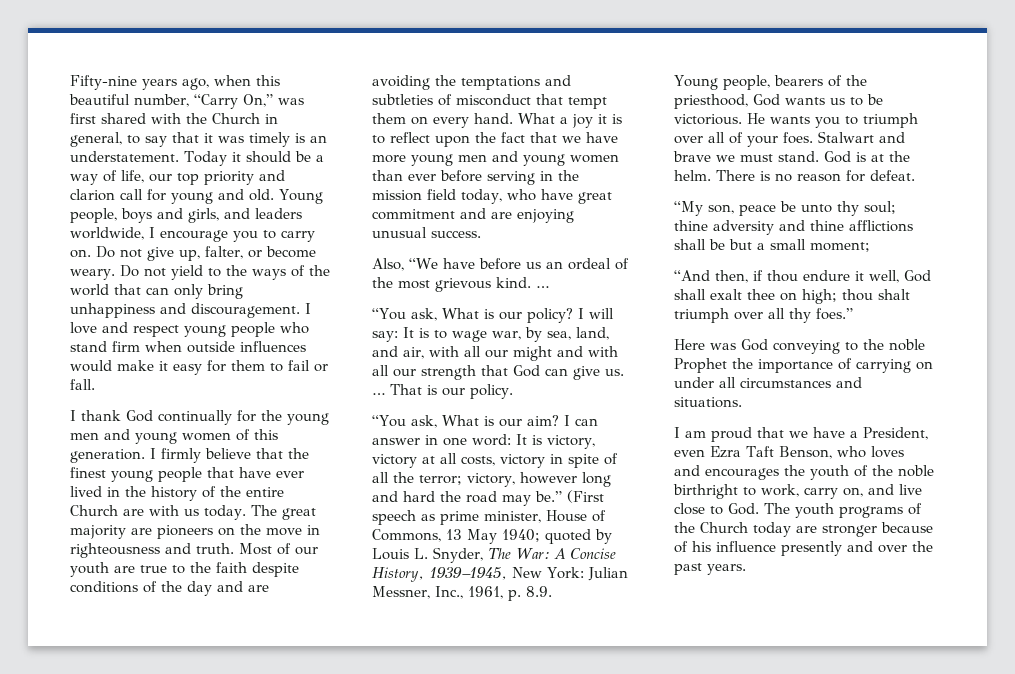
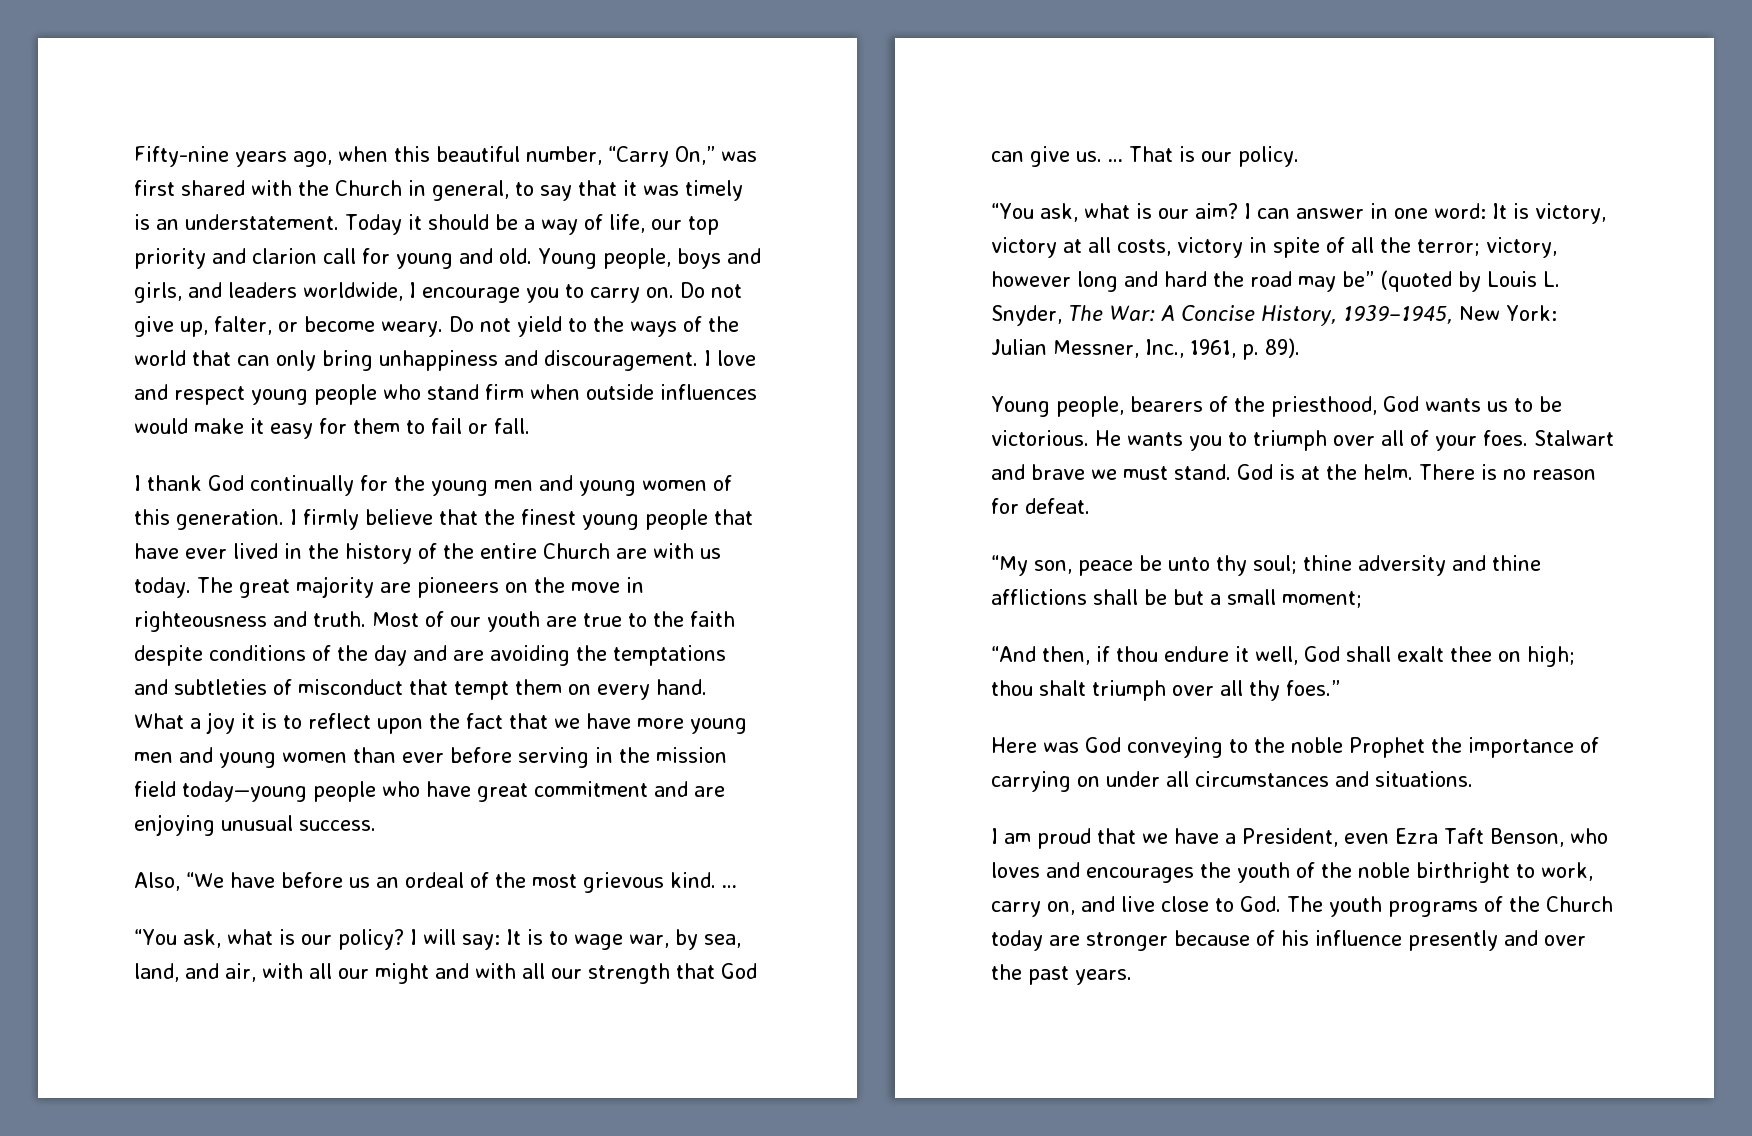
- What a joy it is to reflect upon the fact that we have more young men and young women than ever before serving in the mission field today, who have great commitment and are enjoying unusual success.
+ What a joy it is to reflect upon the fact that we have more young men and young women than ever before serving in the mission field today—young people who have great commitment and are enjoying unusual success.
- “You ask, What is our policy?
+ “You ask, what is our policy?
- “You ask, What is our aim?
+ “You ask, what is our aim?
- I can answer in one word: It is victory, victory at all costs, victory in spite of all the terror; victory, however long and hard the road may be.” (First speech as prime minister, House of Commons, 13 May 1940; quoted by Louis L. Snyder, The War: A Concise History, 1939–1945, New York: Julian Messner, Inc., 1961, p. 8.9.
+ I can answer in one word: It is victory, victory at all costs, victory in spite of all the terror; victory, however long and hard the road may be” (quoted by Louis L. Snyder, The War: A Concise History, 1939–1945, New York: Julian Messner, Inc., 1961, p. 89).

